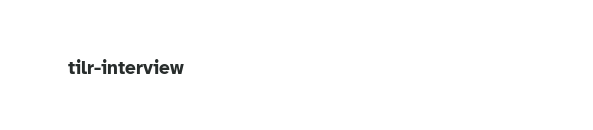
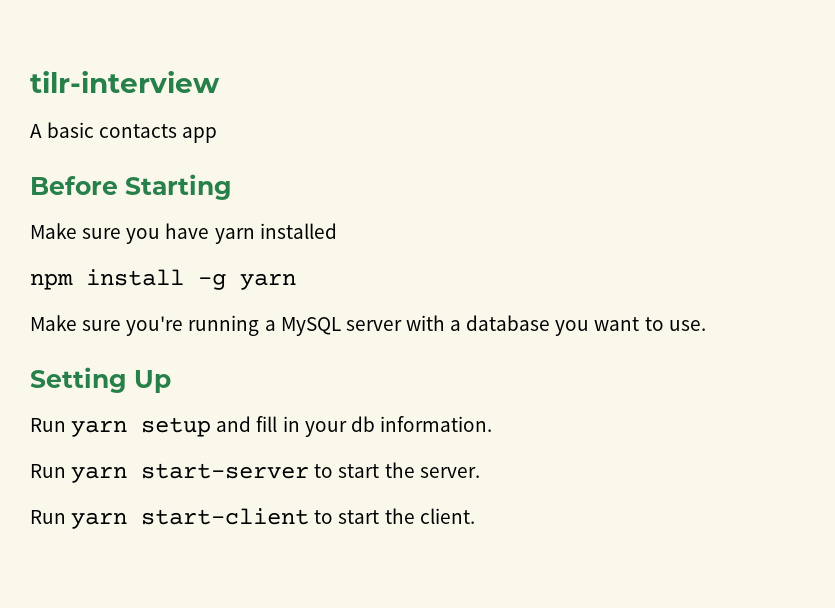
+ A basic contacts app
+ Before Starting
+ Make sure you have yarn installed
+ npm install -g yarn
+ Make sure you're running a MySQL server with a database you want to use.
+ Setting Up
+ Run yarn setup and fill in your db information.
+ Run yarn start-server to start the server.
+ Run yarn start-client to start the client.

